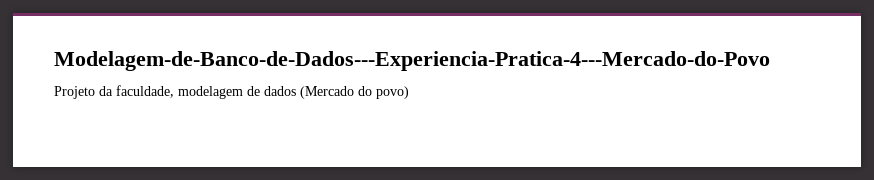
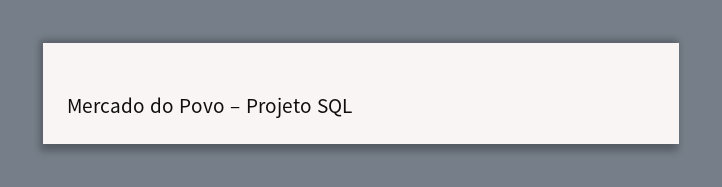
- Modelagem-de-Banco-de-Dados---Experiencia-Pratica-4---Mercado-do-Povo
- Projeto da faculdade, modelagem de dados (Mercado do povo)
+ Mercado do Povo – Projeto SQL

